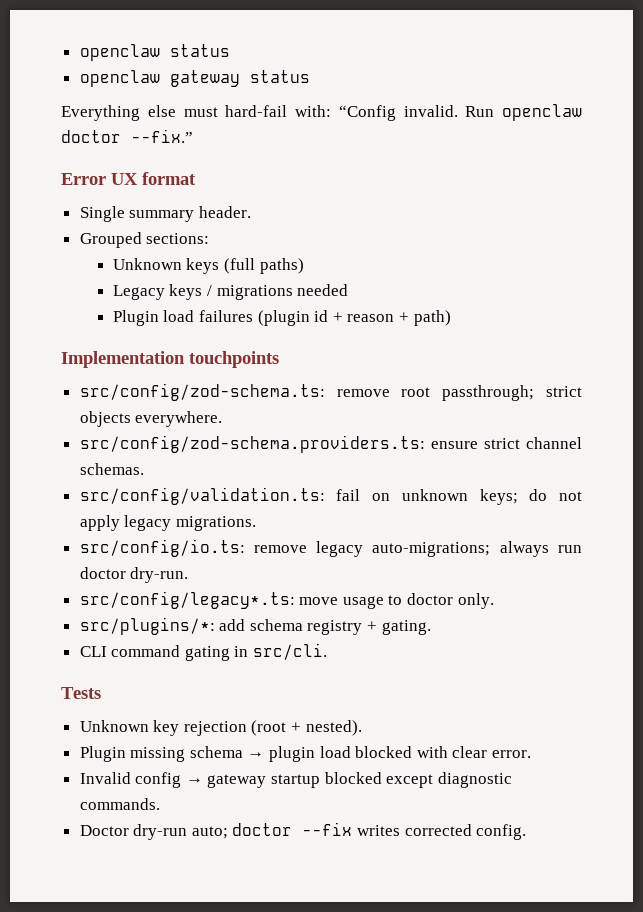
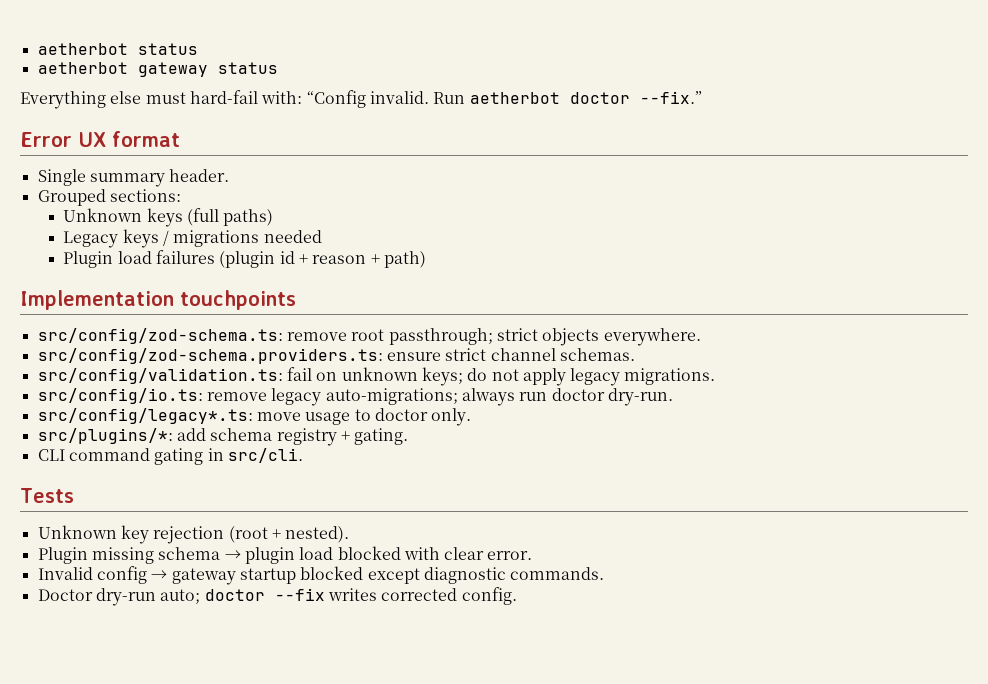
- openclaw status
- openclaw gateway status
+ aetherbot status
+ aetherbot gateway status
- Run openclaw doctor --fix.”
+ Run aetherbot doctor --fix.”

